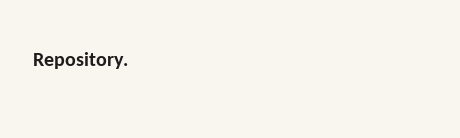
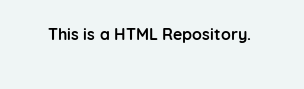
- Repository.
+ This is a HTML Repository.

